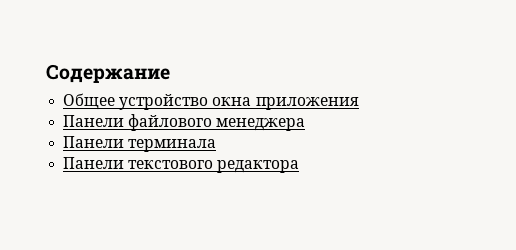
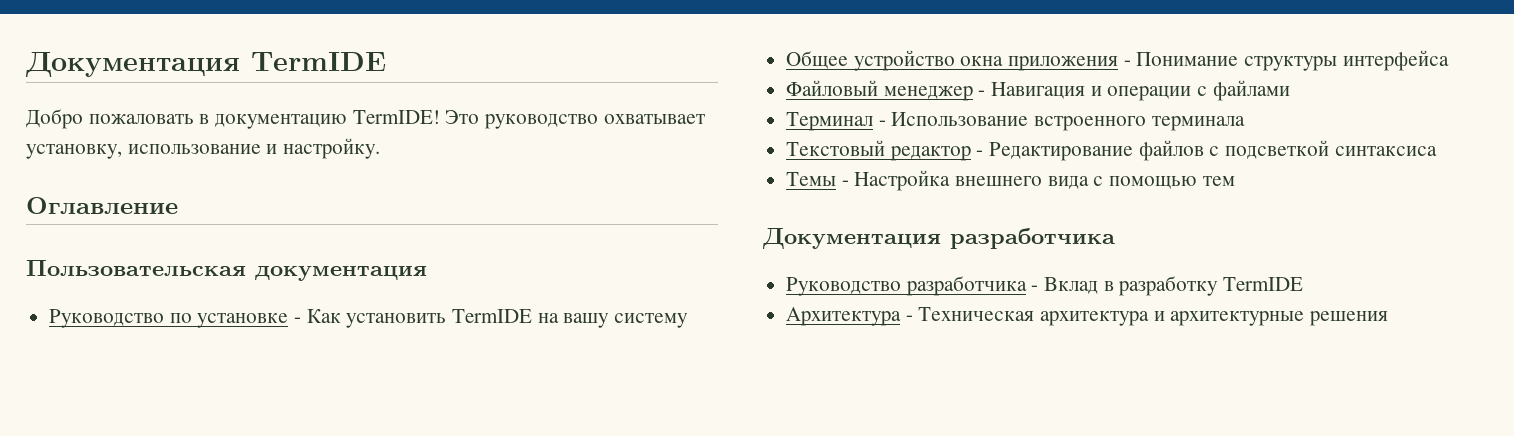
- Содержание
- Общее устройство окна приложения
- Панели файлового менеджера
- Панели терминала
- Панели текстового редактора
+ Документация TermIDE
+ Добро пожаловать в документацию TermIDE! Это руководство охватывает установку, использование и настройку.
+ Оглавление
+ Пользовательская документация
+ Руководство по установке - Как установить TermIDE на вашу систему
+ Общее устройство окна приложения - Понимание структуры интерфейса
+ Файловый менеджер - Навигация и операции с файлами
+ Терминал - Использование встроенного терминала
+ Текстовый редактор - Редактирование файлов с подсветкой синтаксиса
+ Темы - Настройка внешнего вида с помощью тем
+ Документация разработчика
+ Руководство разработчика - Вклад в разработку TermIDE
+ Архитектура - Техническая архитектура и архитектурные решения

